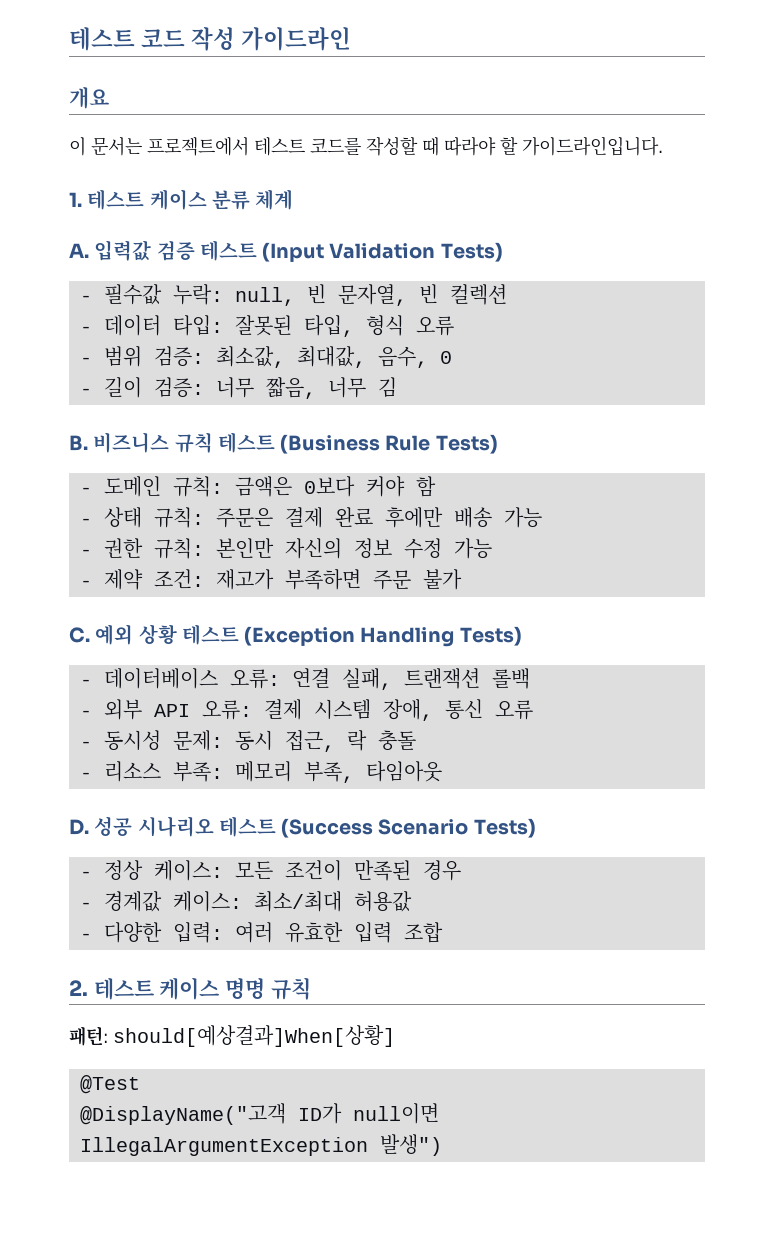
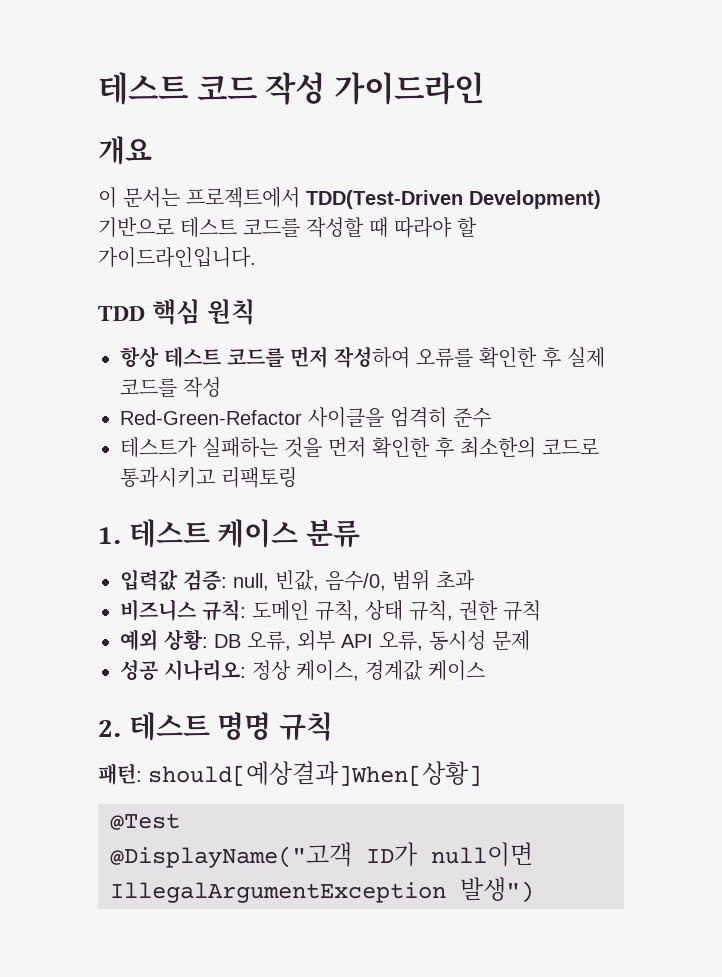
- 이 문서는 프로젝트에서 테스트 코드를 작성할 때 따라야 할 가이드라인입니다.
+ 이 문서는 프로젝트에서 TDD(Test-Driven Development) 기반으로 테스트 코드를 작성할 때 따라야 할 가이드라인입니다.
- 1. 테스트 케이스 분류 체계
- A. 입력값 검증 테스트 (Input Validation Tests)
- - 필수값 누락: null, 빈 문자열, 빈 컬렉션
- - 데이터 타입: 잘못된 타입, 형식 오류
- - 범위 검증: 최소값, 최대값, 음수, 0
- - 길이 검증: 너무 짧음, 너무 김
- B. 비즈니스 규칙 테스트 (Business Rule Tests)
- - 도메인 규칙: 금액은 0보다 커야 함
- - 상태 규칙: 주문은 결제 완료 후에만 배송 가능
- - 권한 규칙: 본인만 자신의 정보 수정 가능
- - 제약 조건: 재고가 부족하면 주문 불가
- C. 예외 상황 테스트 (Exception Handling Tests)
- - 데이터베이스 오류: 연결 실패, 트랜잭션 롤백
- - 외부 API 오류: 결제 시스템 장애, 통신 오류
- - 동시성 문제: 동시 접근, 락 충돌
- - 리소스 부족: 메모리 부족, 타임아웃
- D. 성공 시나리오 테스트 (Success Scenario Tests)
- - 정상 케이스: 모든 조건이 만족된 경우
- - 경계값 케이스: 최소/최대 허용값
- - 다양한 입력: 여러 유효한 입력 조합
+ TDD 핵심 원칙
+ 항상 테스트 코드를 먼저 작성하여 오류를 확인한 후 실제 코드를 작성
+ Red-Green-Refactor 사이클을 엄격히 준수
+ 테스트가 실패하는 것을 먼저 확인한 후 최소한의 코드로 통과시키고 리팩토링
+ 1. 테스트 케이스 분류
+ 입력값 검증: null, 빈값, 음수/0, 범위 초과
+ 비즈니스 규칙: 도메인 규칙, 상태 규칙, 권한 규칙
+ 예외 상황: DB 오류, 외부 API 오류, 동시성 문제
+ 성공 시나리오: 정상 케이스, 경계값 케이스
- 2. 테스트 케이스 명명 규칙
+ 2. 테스트 명명 규칙

